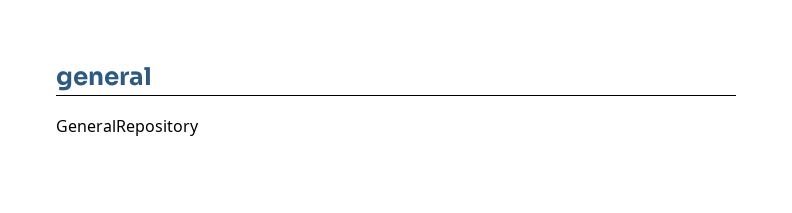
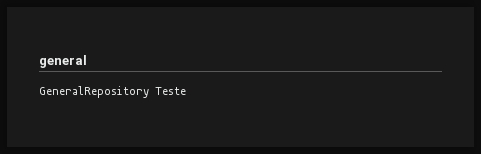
- GeneralRepository
+ GeneralRepository Teste

